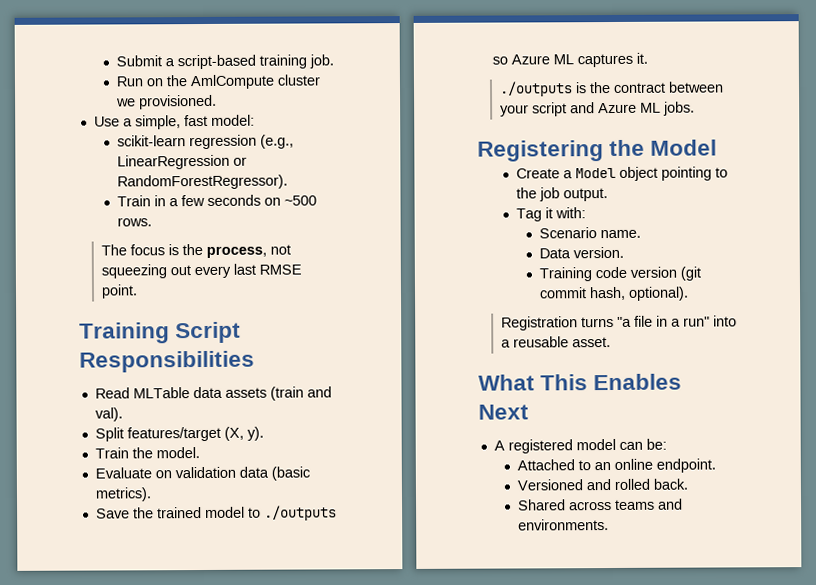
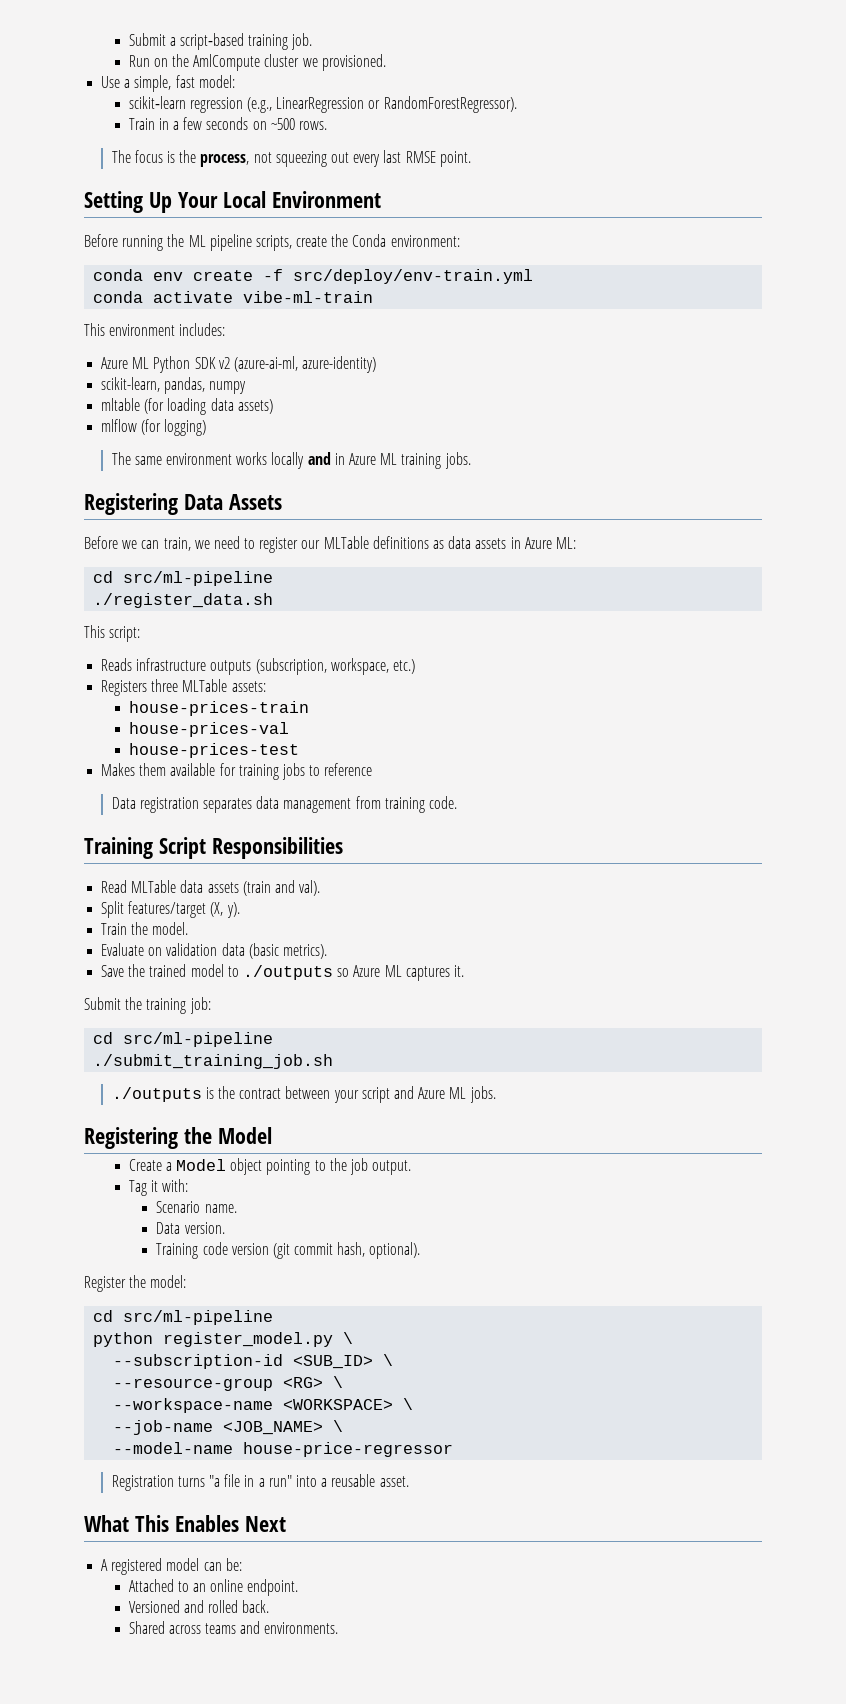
+ Setting Up Your Local Environment
+ Before running the ML pipeline scripts, create the Conda environment:
+ conda env create -f src/deploy/env-train.yml
+ conda activate vibe-ml-train
+ This environment includes:
+ Azure ML Python SDK v2 (azure-ai-ml, azure-identity)
+ scikit-learn, pandas, numpy
+ mltable (for loading data assets)
+ mlflow (for logging)
+ The same environment works locally and in Azure ML training jobs.
+ Registering Data Assets
+ Before we can train, we need to register our MLTable definitions as data assets in Azure ML:
+ cd src/ml-pipeline
+ ./register_data.sh
+ This script:
+ Reads infrastructure outputs (subscription, workspace, etc.)
+ Registers three MLTable assets:
+ house-prices-train
+ house-prices-val
+ house-prices-test
+ Makes them available for training jobs to reference
+ Data registration separates data management from training code.
+ Submit the training job:
+ cd src/ml-pipeline
+ ./submit_training_job.sh
+ Register the model:
+ cd src/ml-pipeline
+ python register_model.py \
+ --subscription-id <SUB_ID> \
+ --resource-group <RG> \
+ --workspace-name <WORKSPACE> \
+ --job-name <JOB_NAME> \
+ --model-name house-price-regressor

